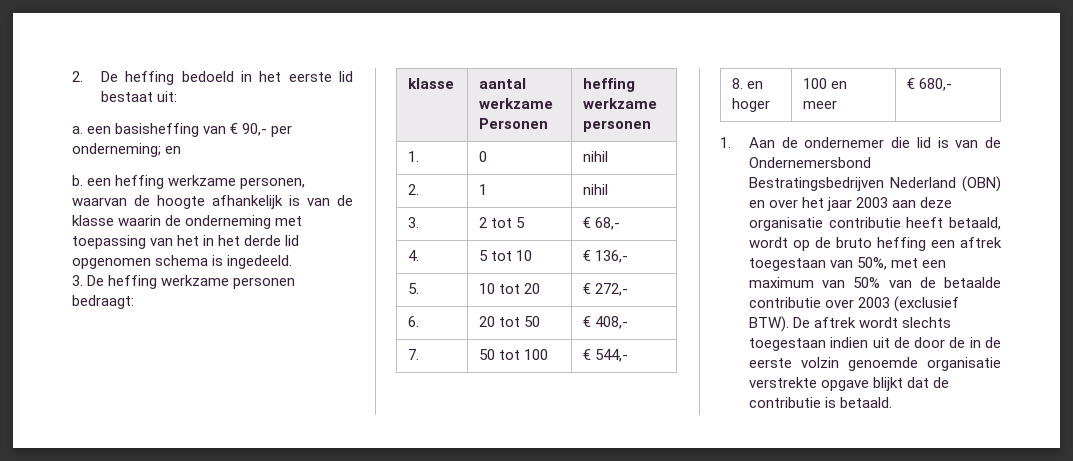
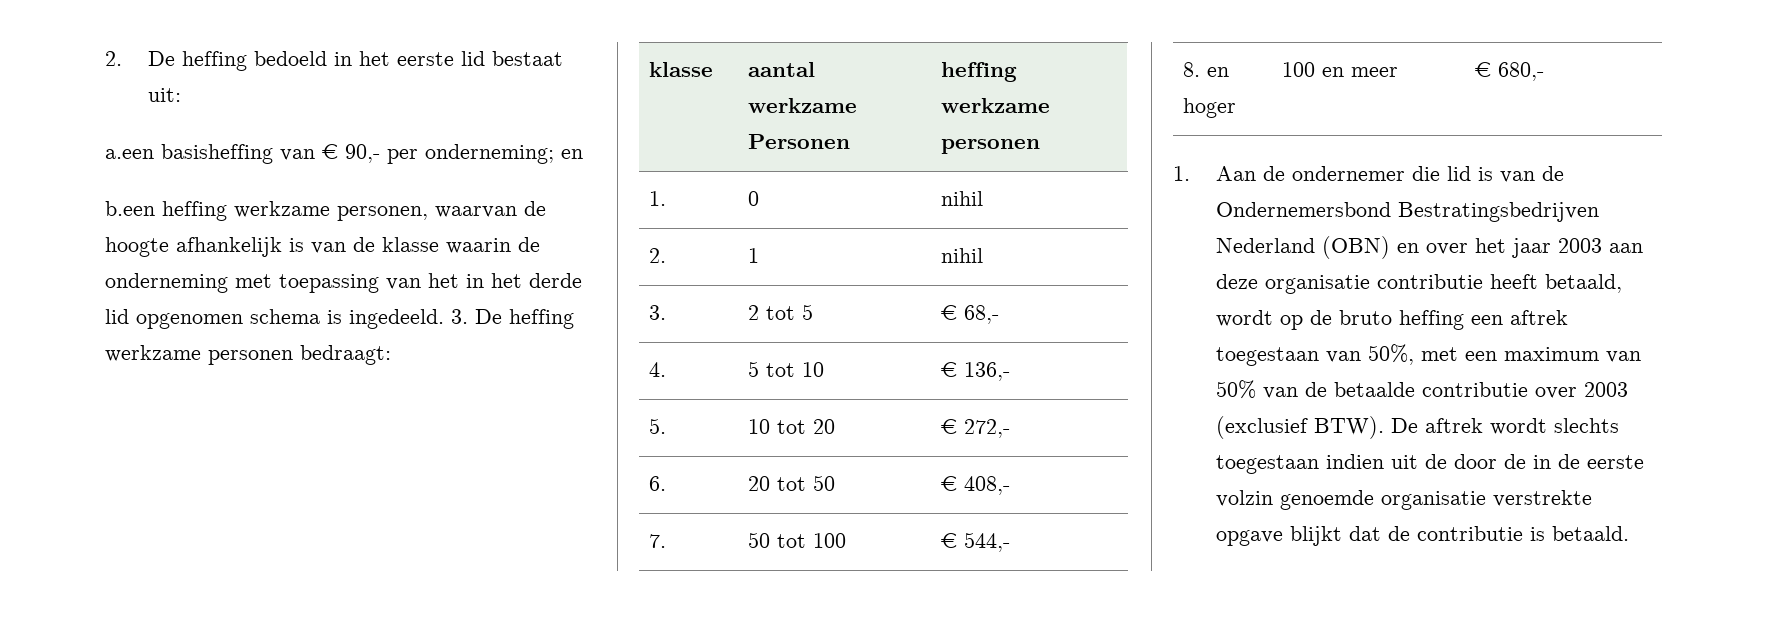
- a. een basisheffing van € 90,- per onderneming; en
+ a.een basisheffing van € 90,- per onderneming; en
- b. een heffing werkzame personen, waarvan de hoogte afhankelijk is van de klasse waarin de onderneming met toepassing van het in het derde lid opgenomen schema is ingedeeld.
- 3. De heffing werkzame personen bedraagt:
+ b.een heffing werkzame personen, waarvan de hoogte afhankelijk is van de klasse waarin de onderneming met toepassing van het in het derde lid opgenomen schema is ingedeeld. 3. De heffing werkzame personen bedraagt:

